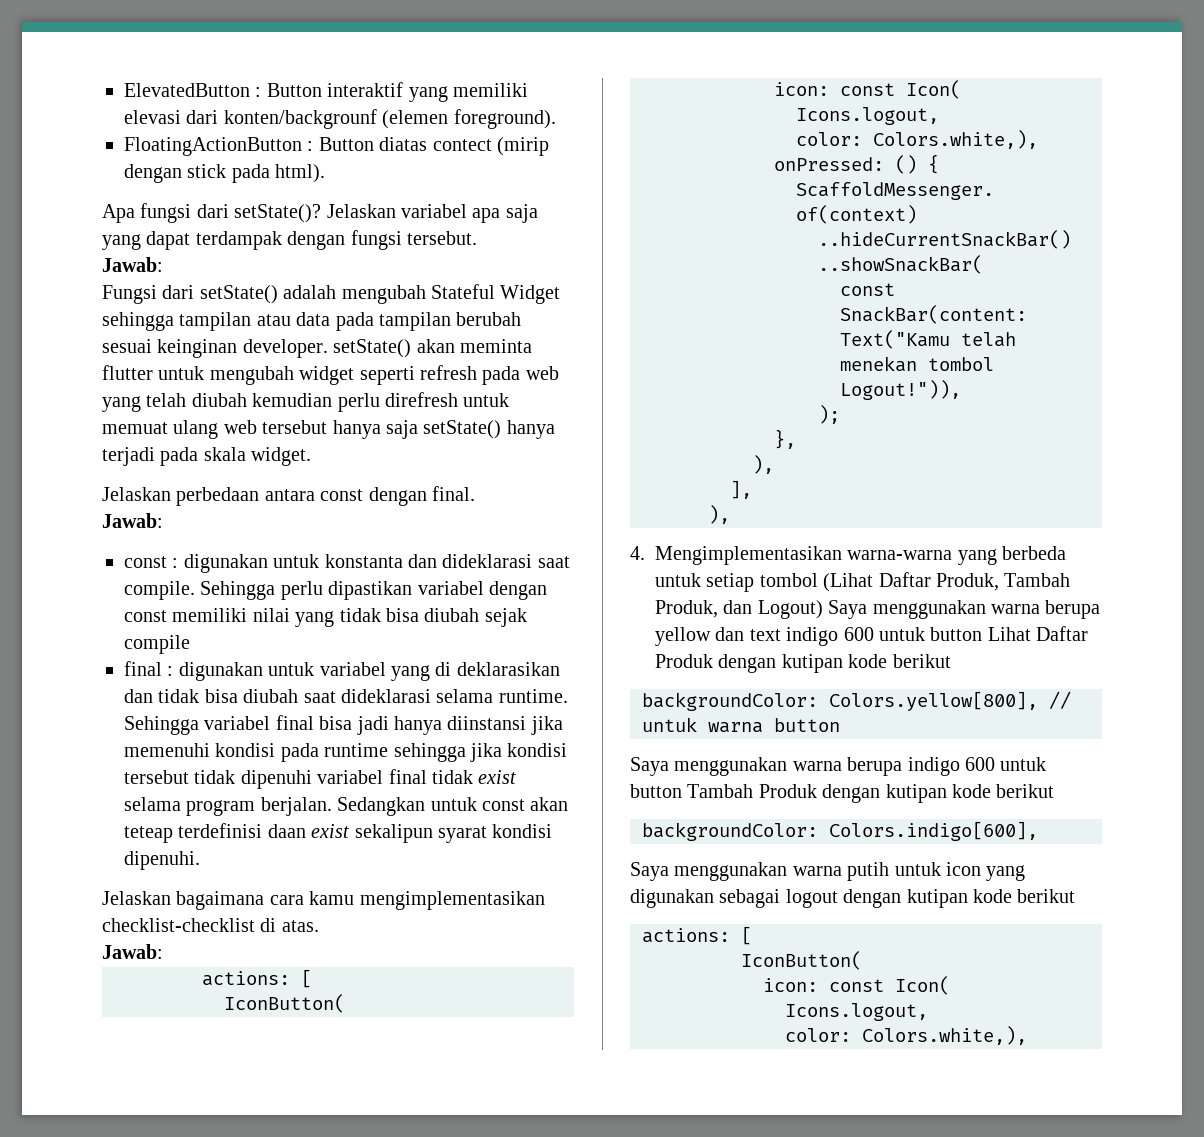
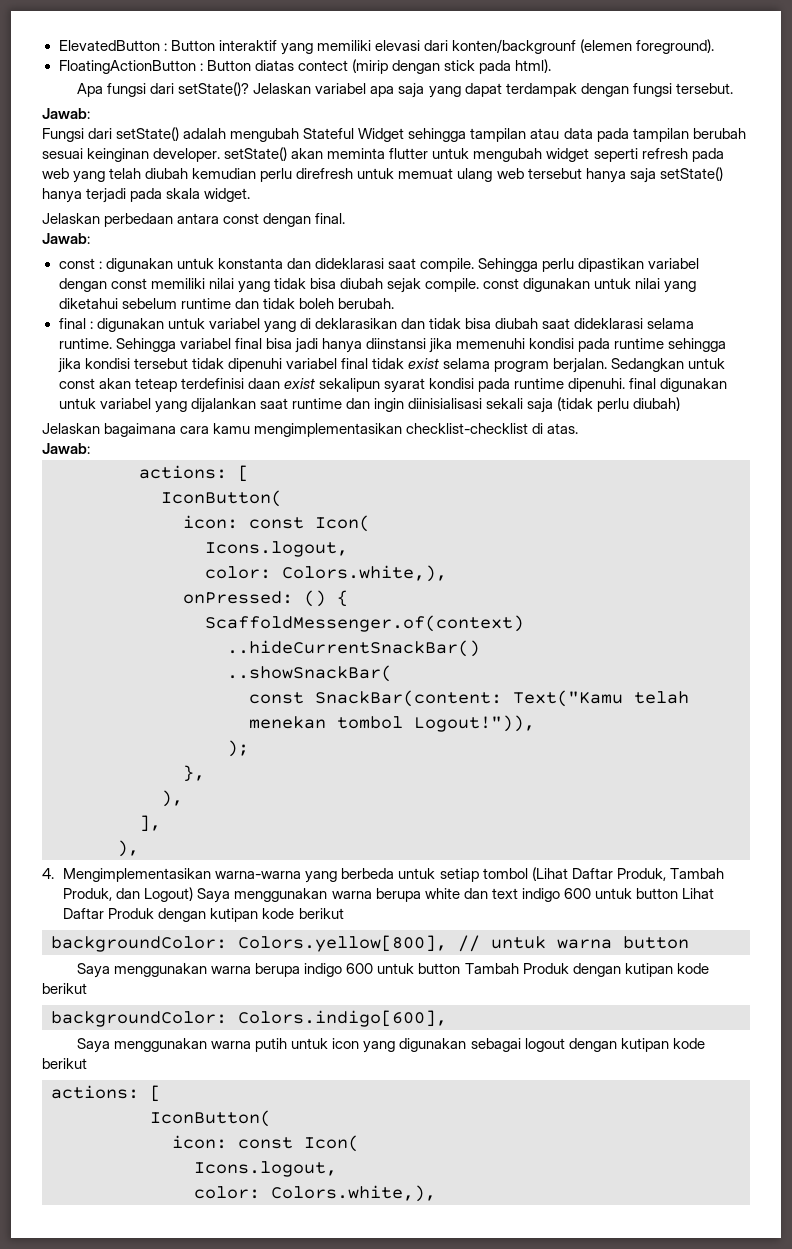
- Sehingga perlu dipastikan variabel dengan const memiliki nilai yang tidak bisa diubah sejak compile
+ Sehingga perlu dipastikan variabel dengan const memiliki nilai yang tidak bisa diubah sejak compile. const digunakan untuk nilai yang diketahui sebelum runtime dan tidak boleh berubah.
- Sedangkan untuk const akan teteap terdefinisi daan exist sekalipun syarat kondisi dipenuhi.
+ Sedangkan untuk const akan teteap terdefinisi daan exist sekalipun syarat kondisi pada runtime dipenuhi. final digunakan untuk variabel yang dijalankan saat runtime dan ingin diinisialisasi sekali saja (tidak perlu diubah)
- 4. Mengimplementasikan warna-warna yang berbeda untuk setiap tombol (Lihat Daftar Produk, Tambah Produk, dan Logout) Saya menggunakan warna berupa yellow dan text indigo 600 untuk button Lihat Daftar Produk dengan kutipan kode berikut
+ 4. Mengimplementasikan warna-warna yang berbeda untuk setiap tombol (Lihat Daftar Produk, Tambah Produk, dan Logout) Saya menggunakan warna berupa white dan text indigo 600 untuk button Lihat Daftar Produk dengan kutipan kode berikut

